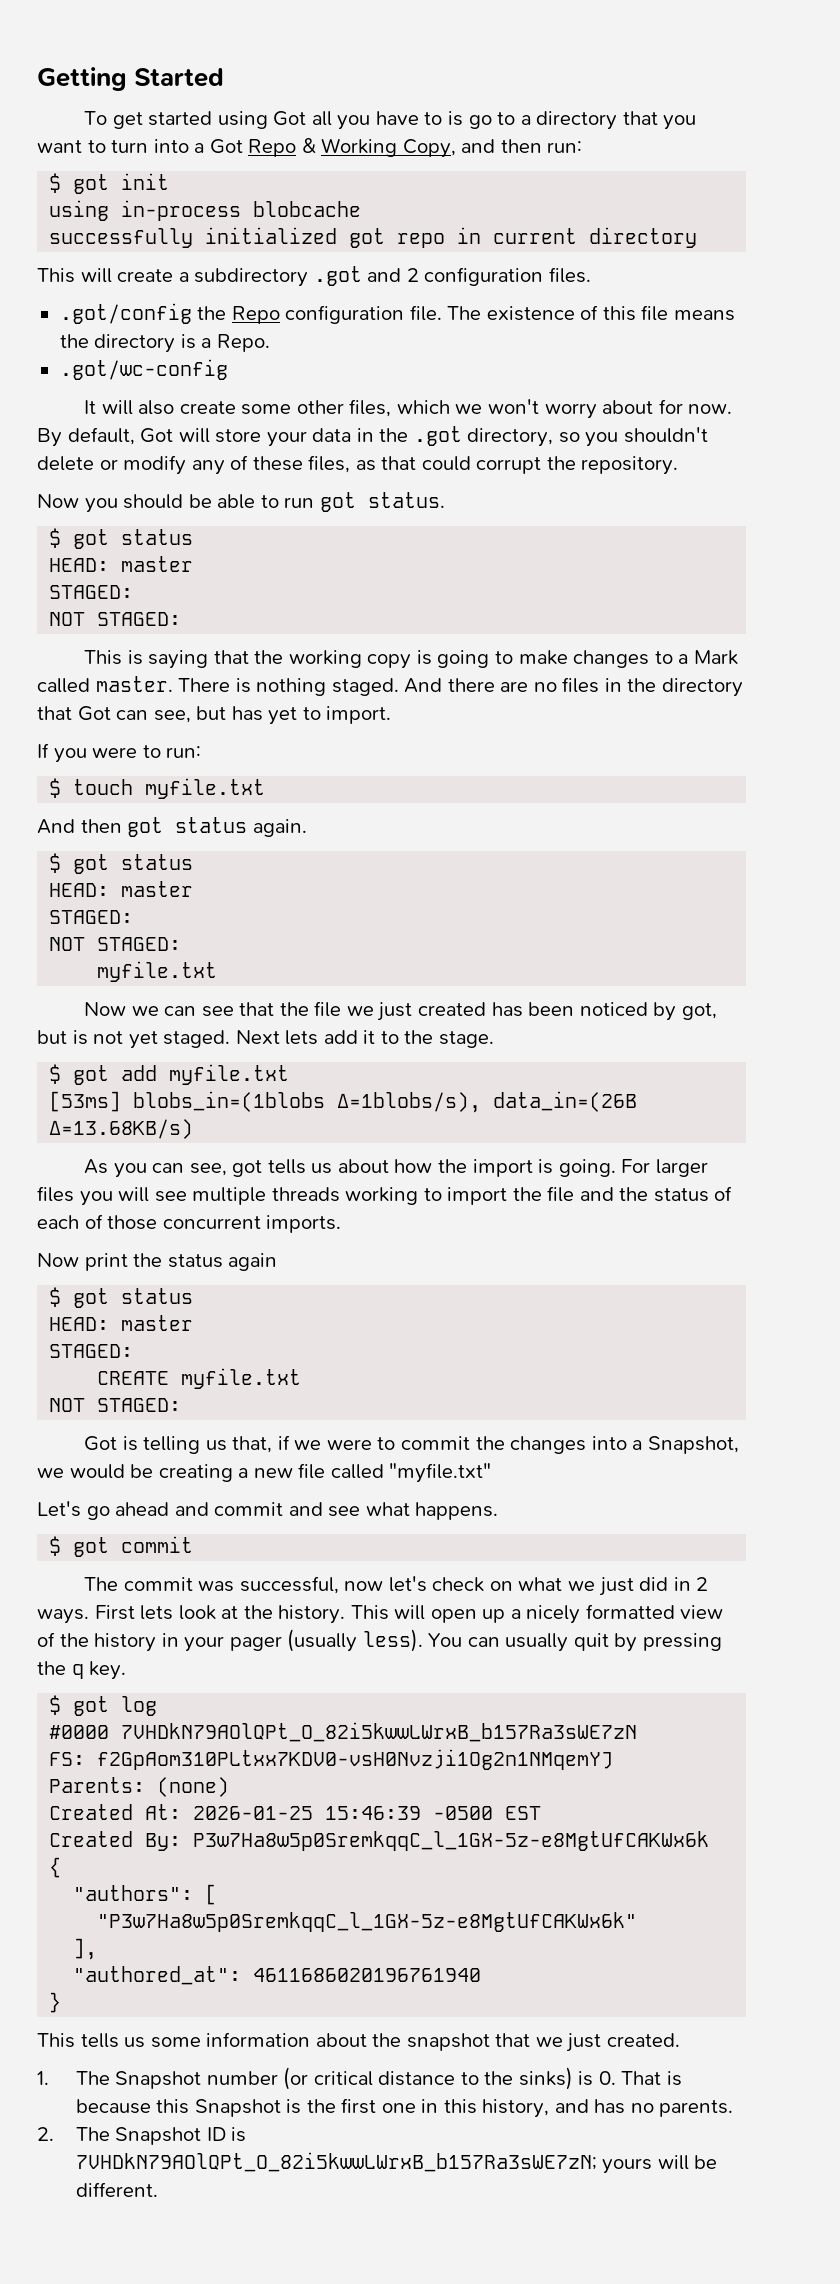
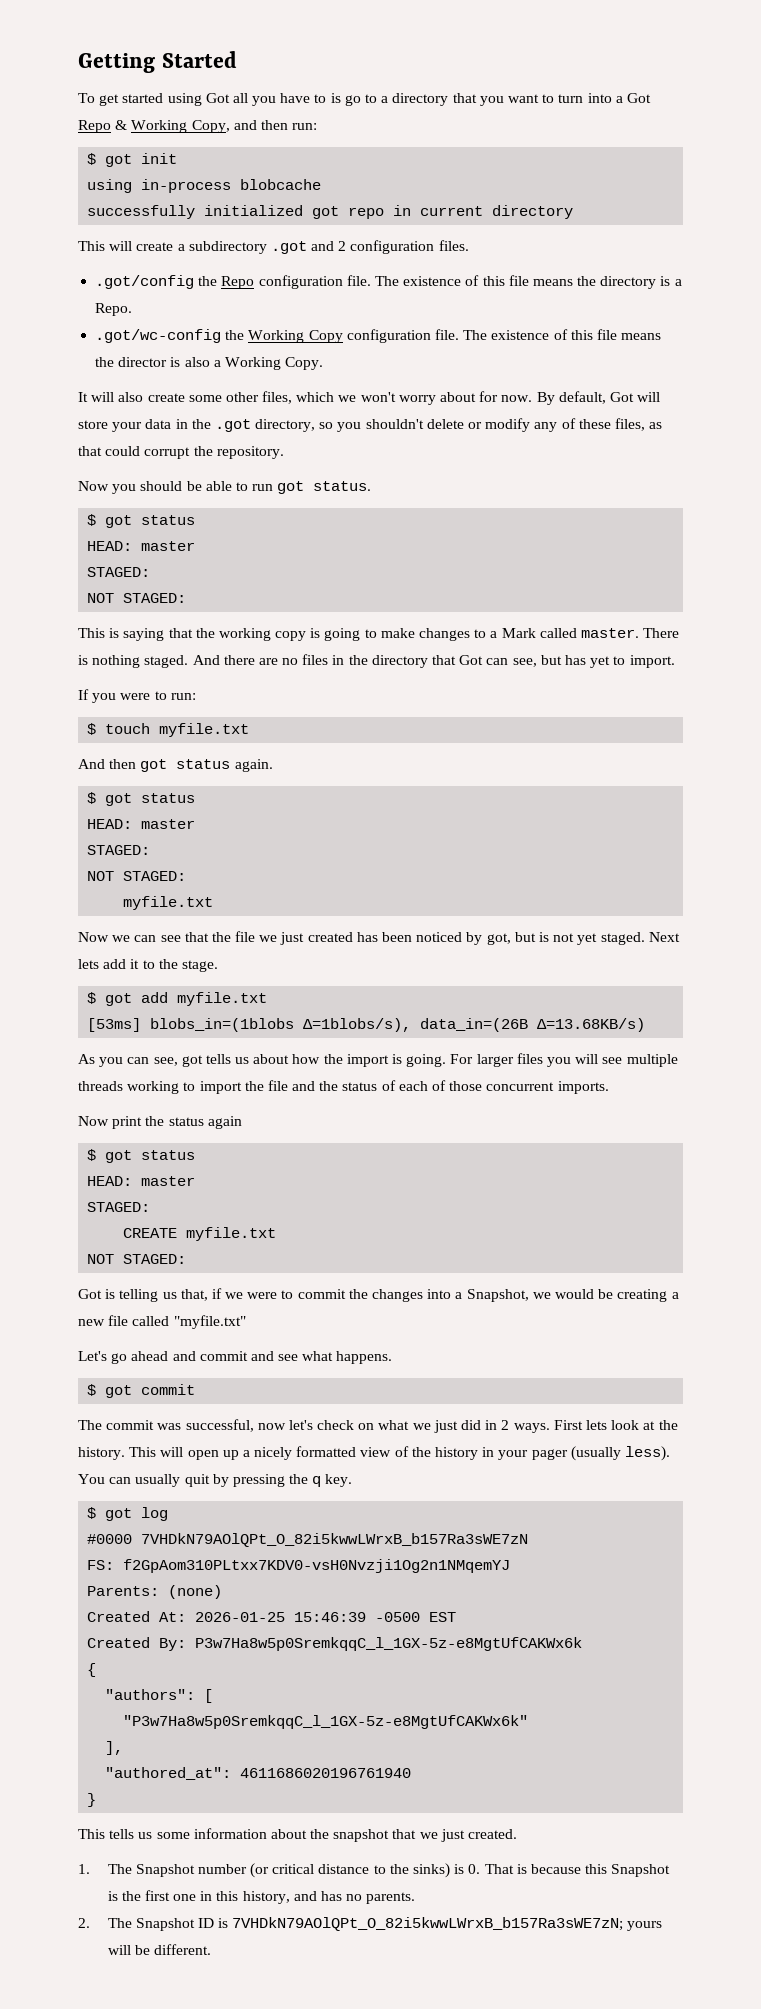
- .got/wc-config
+ .got/wc-config the Working Copy configuration file. The existence of this file means the director is also a Working Copy.

